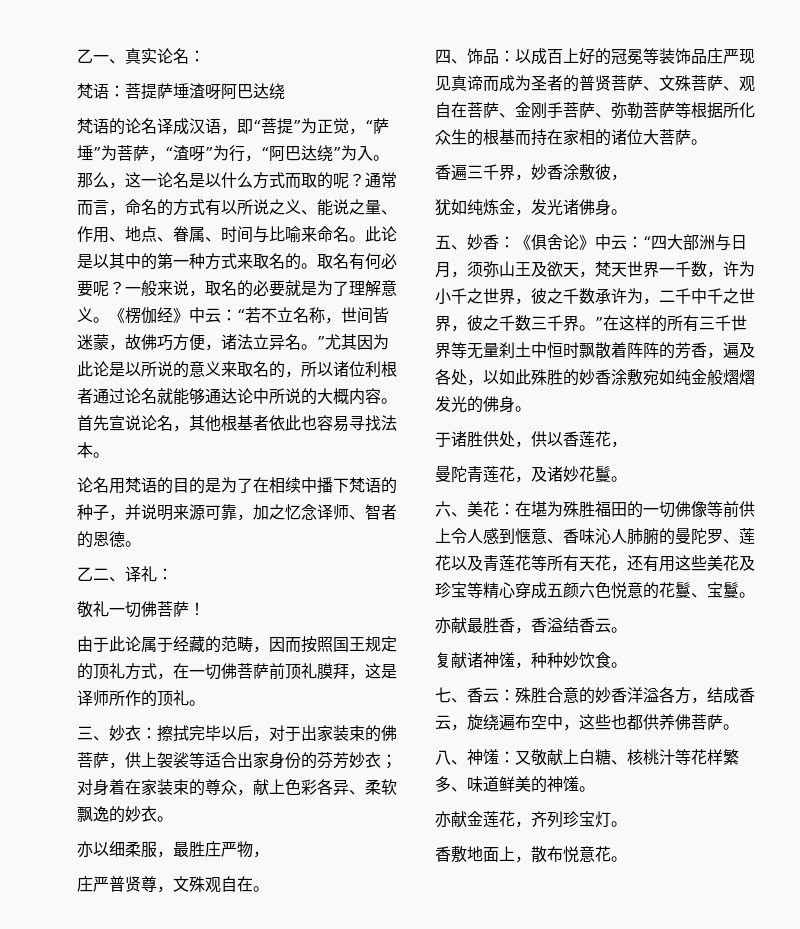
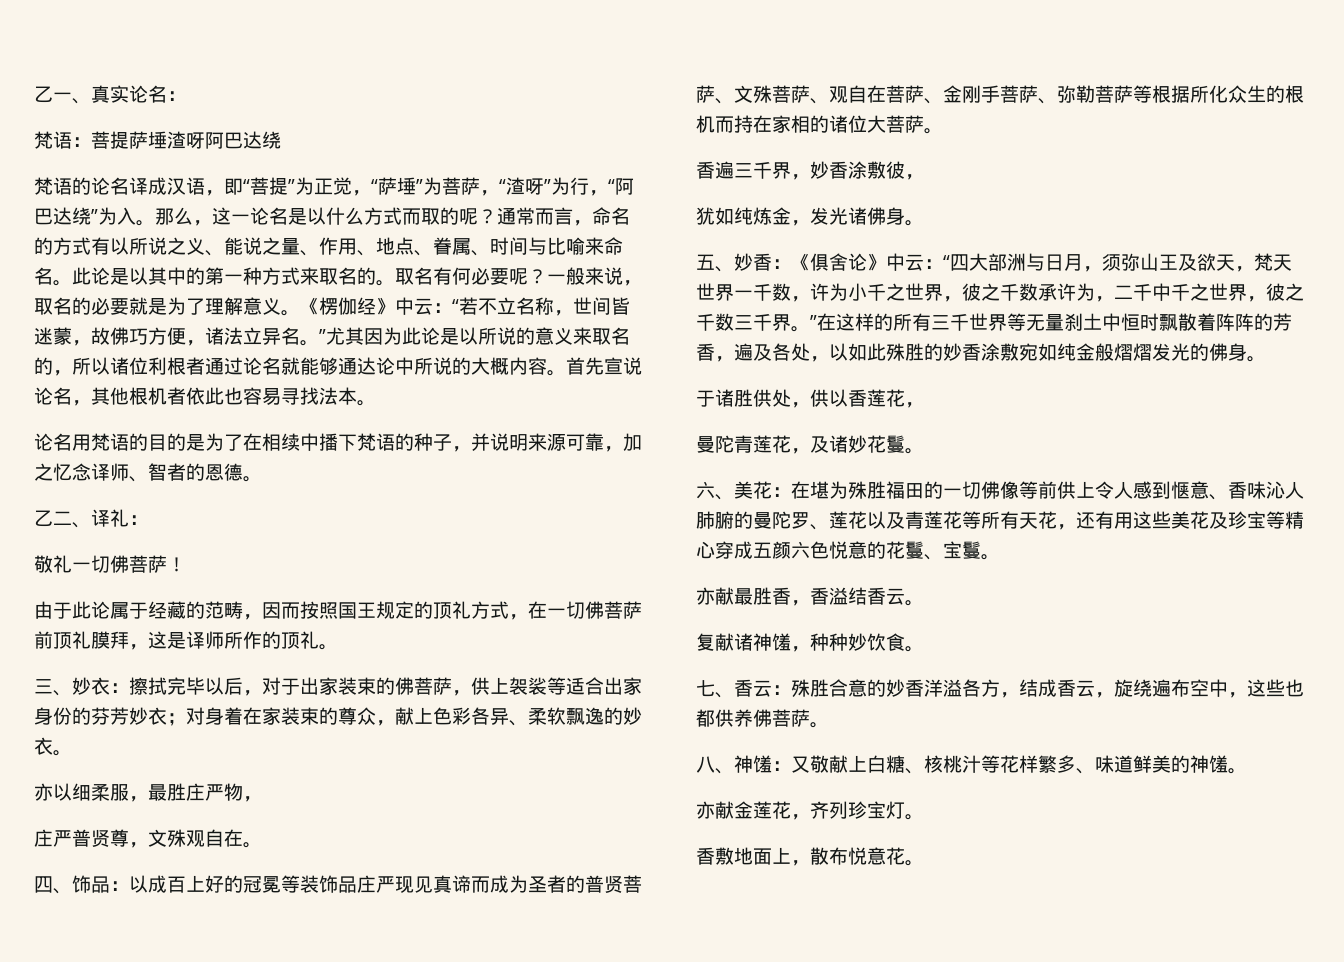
- 首先宣说论名，其他根基者依此也容易寻找法本。
+ 首先宣说论名，其他根机者依此也容易寻找法本。
- 四、饰品：以成百上好的冠冕等装饰品庄严现见真谛而成为圣者的普贤菩萨、文殊菩萨、观自在菩萨、金刚手菩萨、弥勒菩萨等根据所化众生的根基而持在家相的诸位大菩萨。
+ 四、饰品：以成百上好的冠冕等装饰品庄严现见真谛而成为圣者的普贤菩萨、文殊菩萨、观自在菩萨、金刚手菩萨、弥勒菩萨等根据所化众生的根机而持在家相的诸位大菩萨。

